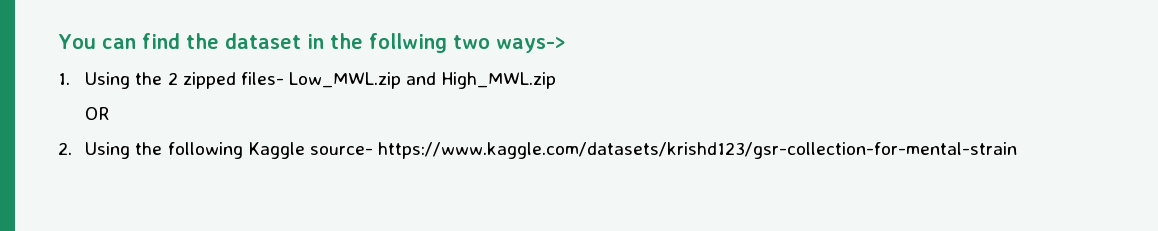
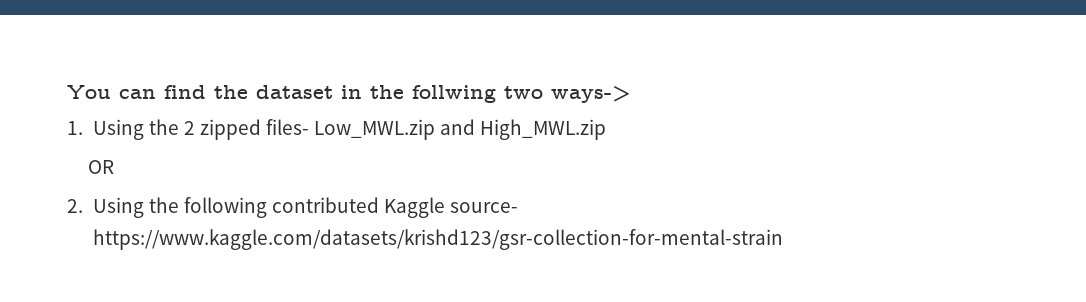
- 2. Using the following Kaggle source- https://www.kaggle.com/datasets/krishd123/gsr-collection-for-mental-strain
+ 2. Using the following contributed Kaggle source- https://www.kaggle.com/datasets/krishd123/gsr-collection-for-mental-strain

